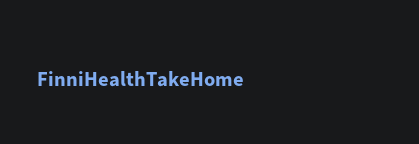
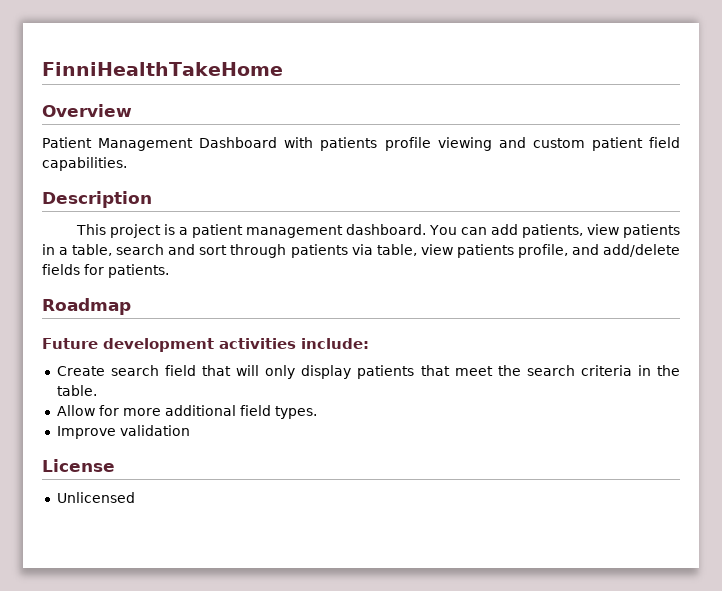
+ Overview
+ Patient Management Dashboard with patients profile viewing and custom patient field capabilities.
+ Description
+ This project is a patient management dashboard. You can add patients, view patients in a table, search and sort through patients via table, view patients profile, and add/delete fields for patients.
+ Roadmap
+ Future development activities include:
+ Create search field that will only display patients that meet the search criteria in the table.
+ Allow for more additional field types.
+ Improve validation
+ License
+ Unlicensed

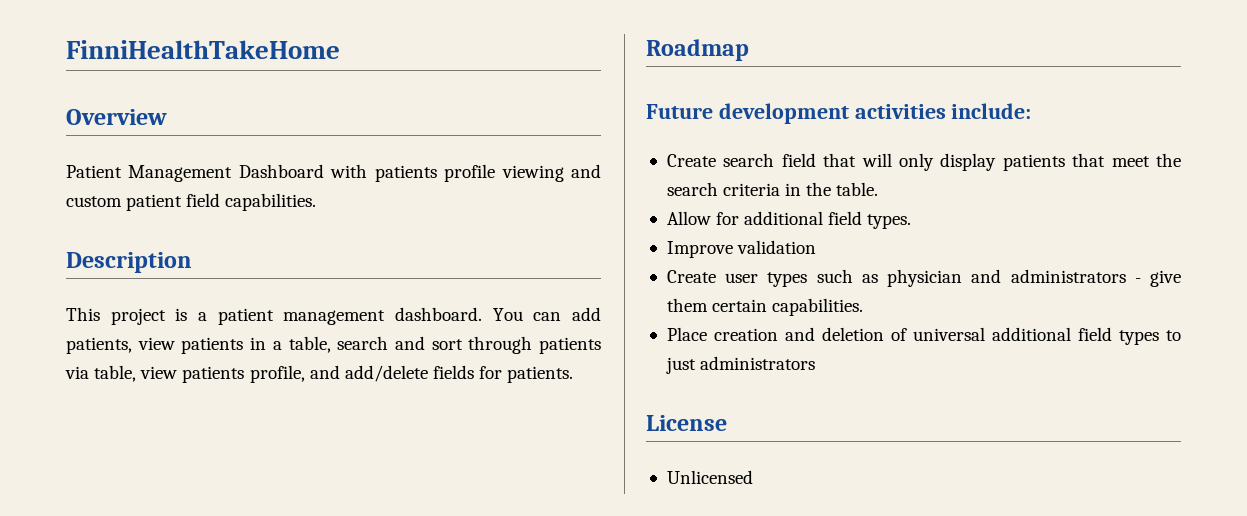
- Allow for more additional field types.
+ Allow for additional field types.
+ Create user types such as physician and administrators - give them certain capabilities.
+ Place creation and deletion of universal additional field types to just administrators

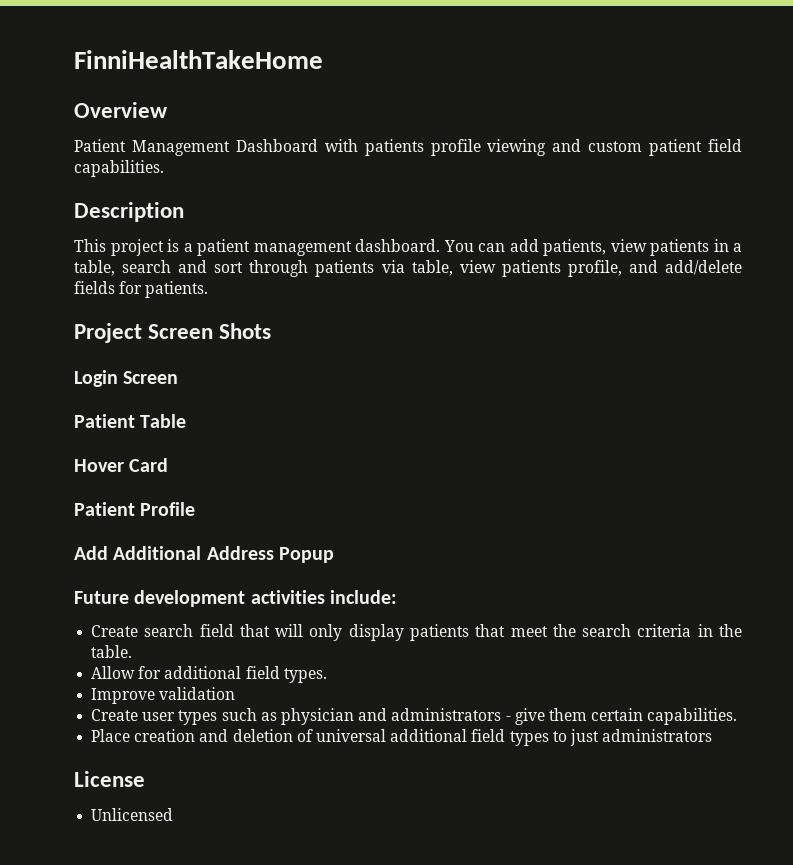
- Roadmap
+ Project Screen Shots
+ Login Screen
+ Patient Table
+ Hover Card
+ Patient Profile
+ Add Additional Address Popup

